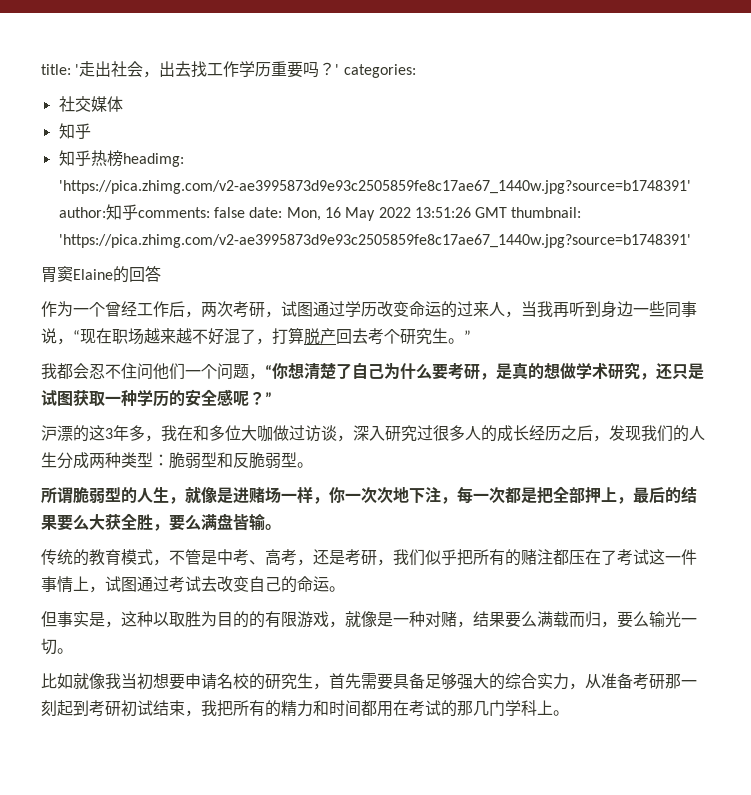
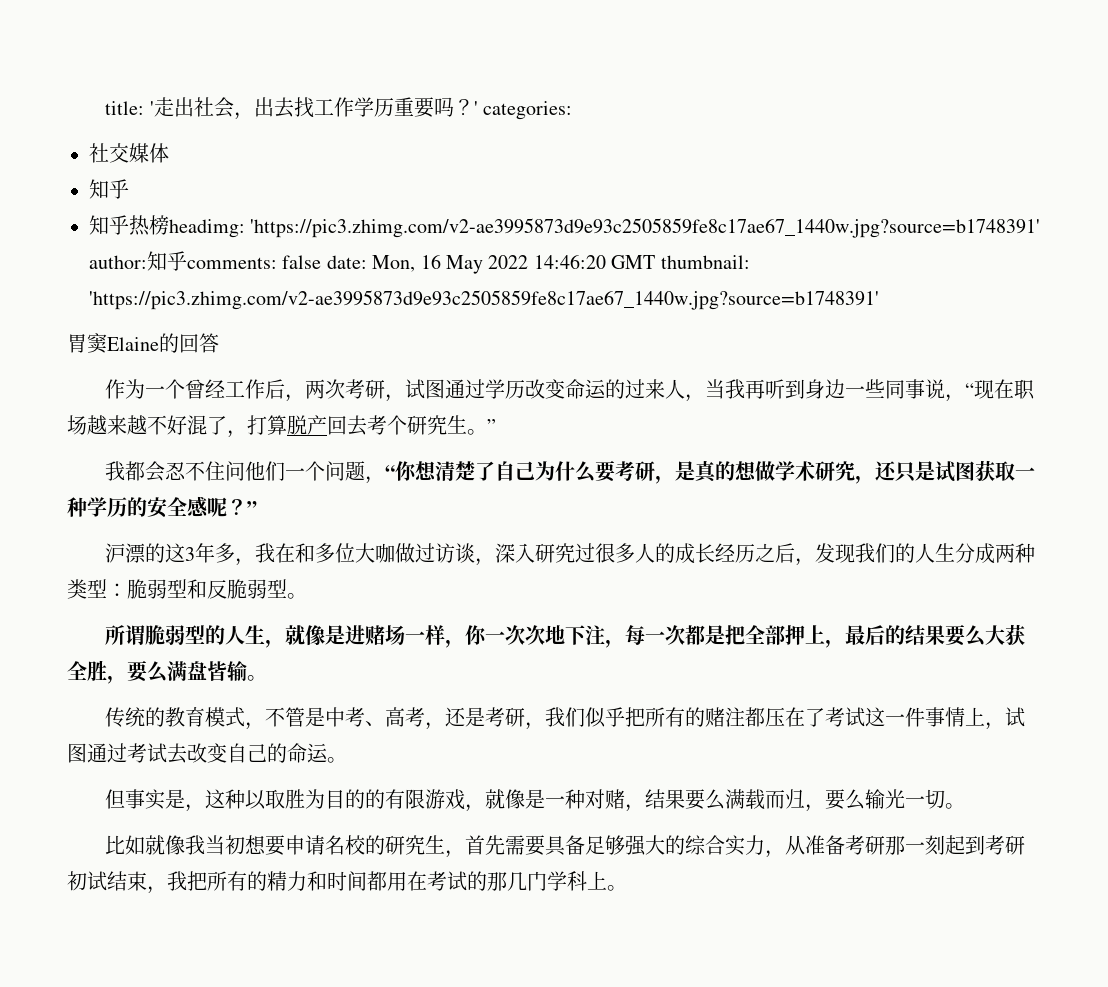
- 知乎热榜headimg: 'https://pica.zhimg.com/v2-ae3995873d9e93c2505859fe8c17ae67_1440w.jpg?source=b1748391' author:知乎comments: false date: Mon, 16 May 2022 13:51:26 GMT thumbnail: 'https://pica.zhimg.com/v2-ae3995873d9e93c2505859fe8c17ae67_1440w.jpg?source=b1748391'
+ 知乎热榜headimg: 'https://pic3.zhimg.com/v2-ae3995873d9e93c2505859fe8c17ae67_1440w.jpg?source=b1748391' author:知乎comments: false date: Mon, 16 May 2022 14:46:20 GMT thumbnail: 'https://pic3.zhimg.com/v2-ae3995873d9e93c2505859fe8c17ae67_1440w.jpg?source=b1748391'

